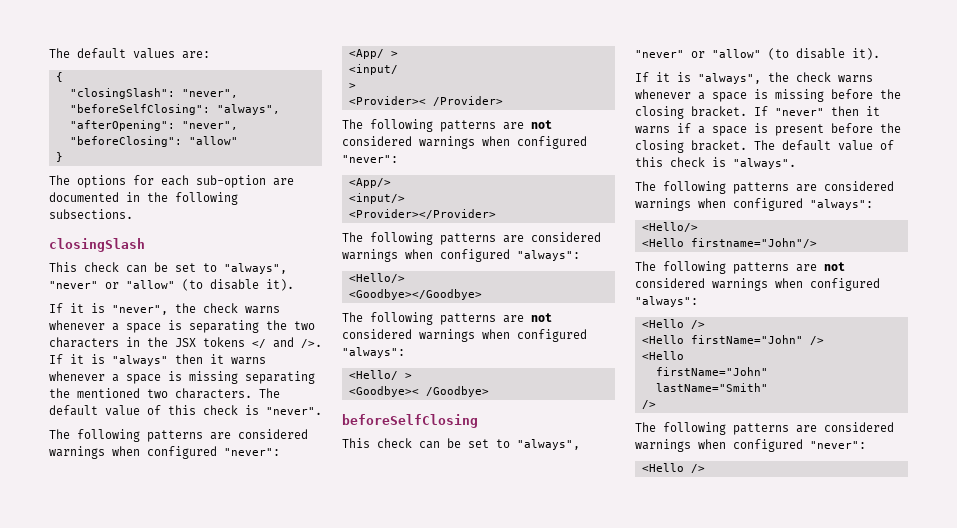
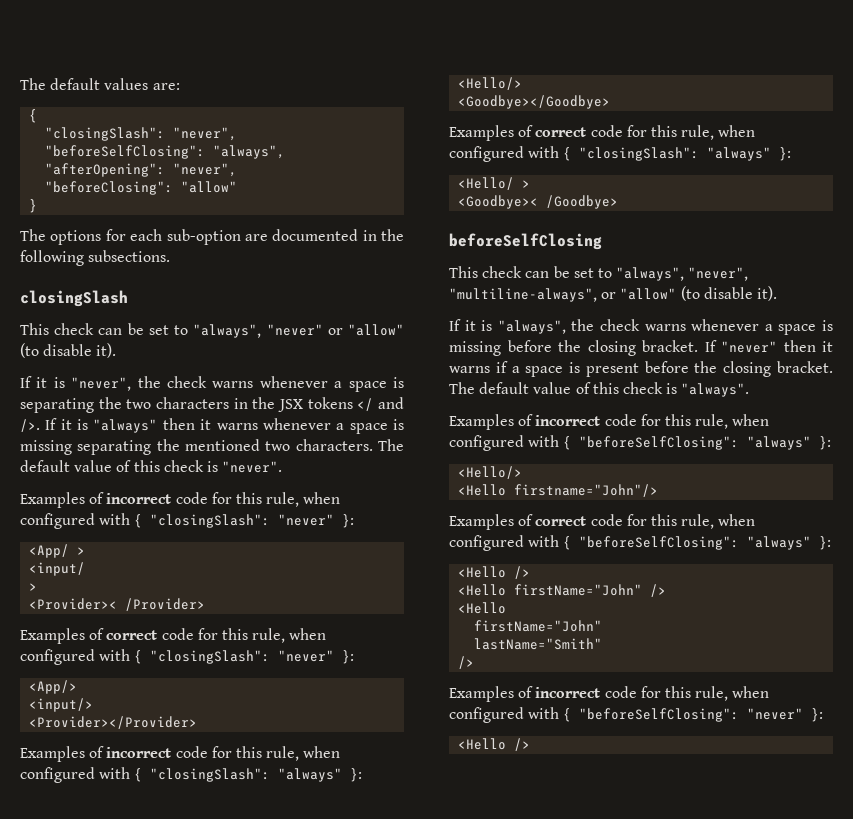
  The default value of this check is "never".
- The following patterns are considered warnings when configured "never":
+ Examples of incorrect code for this rule, when configured with { "closingSlash": "never" }:
- The following patterns are not considered warnings when configured "never":
+ Examples of correct code for this rule, when configured with { "closingSlash": "never" }:
  <App/>
  <input/>
  <Provider></Provider>
- The following patterns are considered warnings when configured "always":
+ Examples of incorrect code for this rule, when configured with { "closingSlash": "always" }:
  <Hello/>
  <Goodbye></Goodbye>
- The following patterns are not considered warnings when configured "always":
+ Examples of correct code for this rule, when configured with { "closingSlash": "always" }:
  beforeSelfClosing
- This check can be set to "always", "never" or "allow" (to disable it).
+ This check can be set to "always", "never", "multiline-always", or "allow" (to disable it).
  The default value of this check is "always".
- The following patterns are considered warnings when configured "always":
+ Examples of incorrect code for this rule, when configured with { "beforeSelfClosing": "always" }:
  <Hello/>
  <Hello firstname="John"/>
- The following patterns are not considered warnings when configured "always":
+ Examples of correct code for this rule, when configured with { "beforeSelfClosing": "always" }:
  lastName="Smith"
  />
- The following patterns are considered warnings when configured "never":
+ Examples of incorrect code for this rule, when configured with { "beforeSelfClosing": "never" }:

